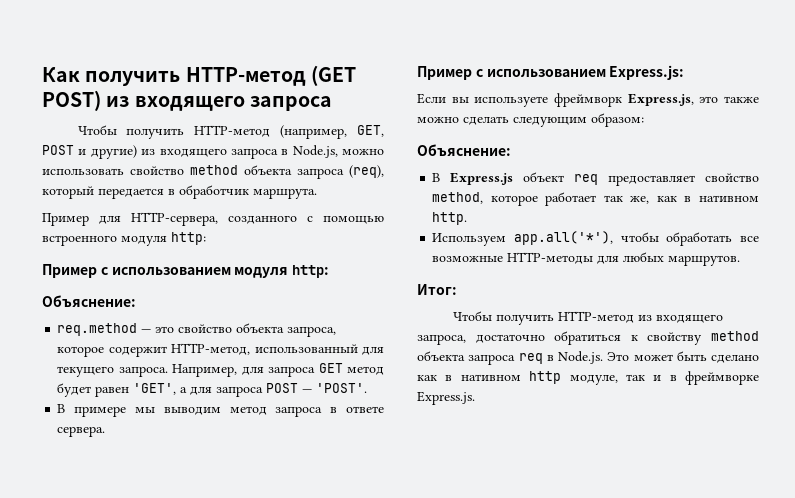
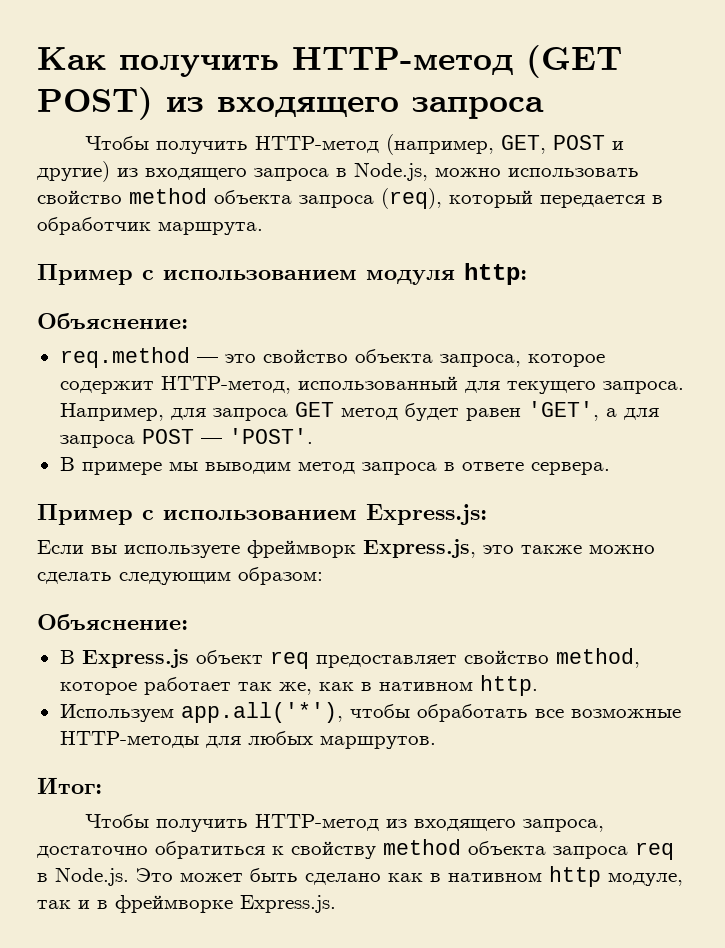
- Пример для HTTP-сервера, созданного с помощью встроенного модуля http:

